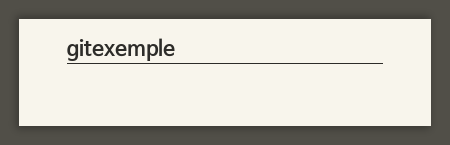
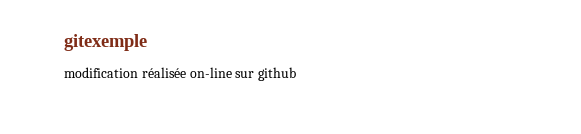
+ modification réalisée on-line sur github

